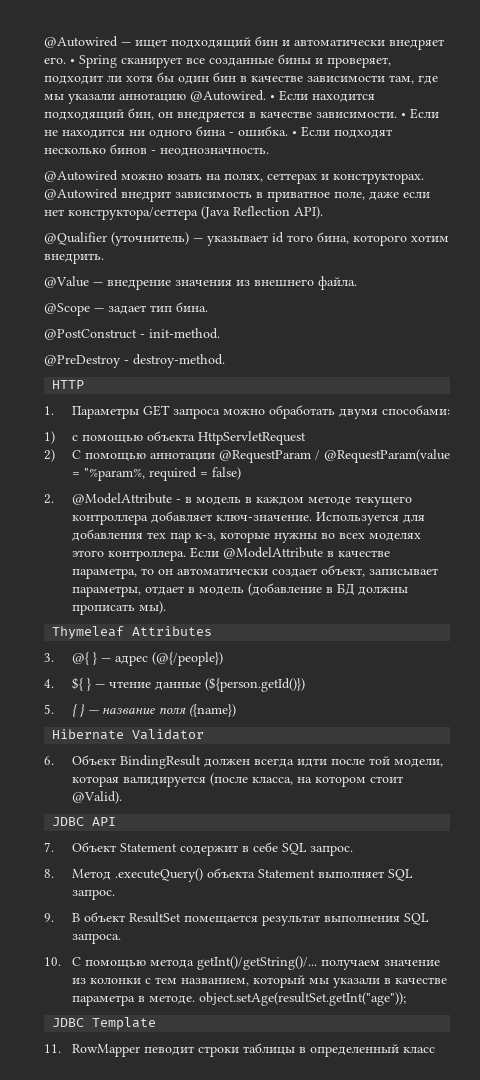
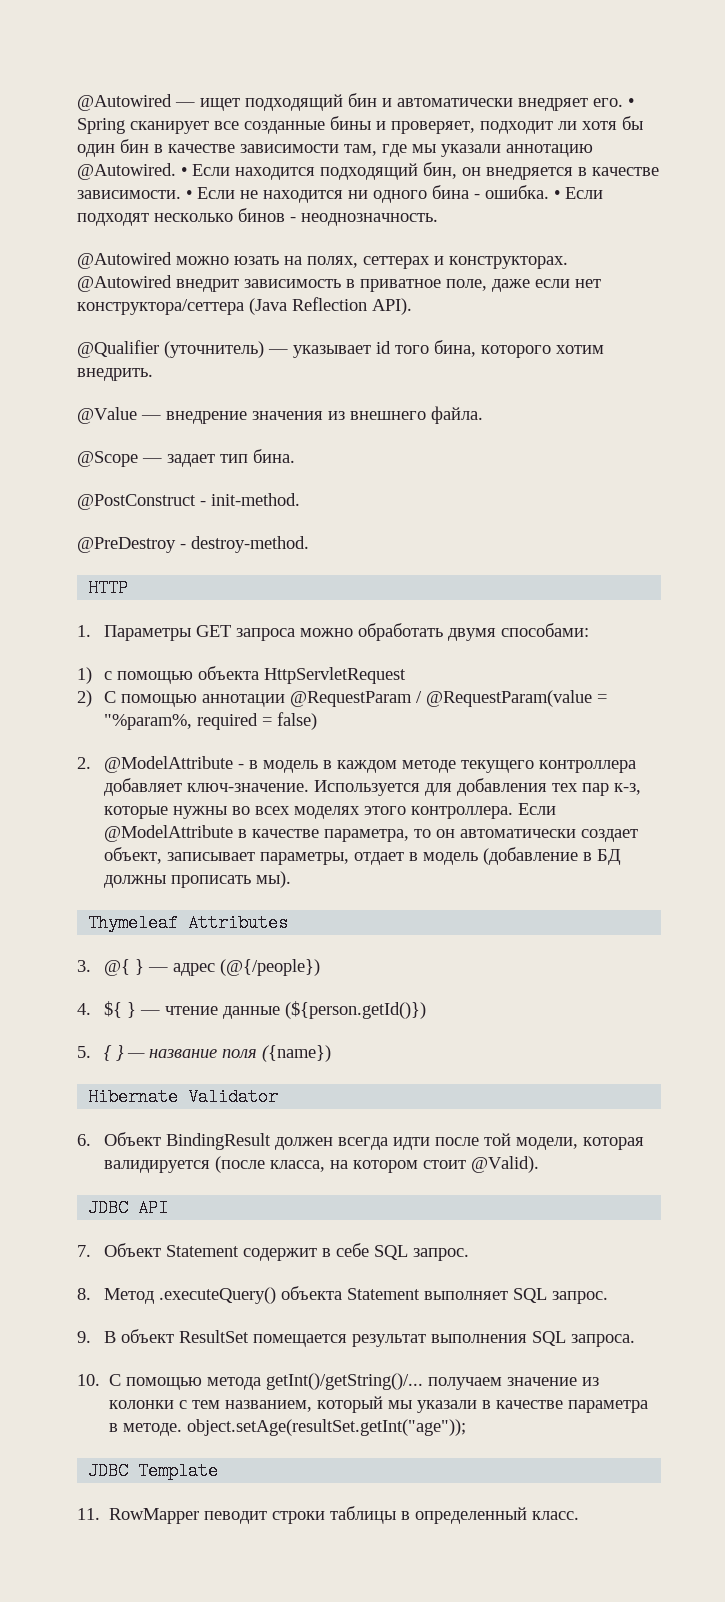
- 11. RowMapper певодит строки таблицы в определенный класс
+ 11. RowMapper певодит строки таблицы в определенный класс.

